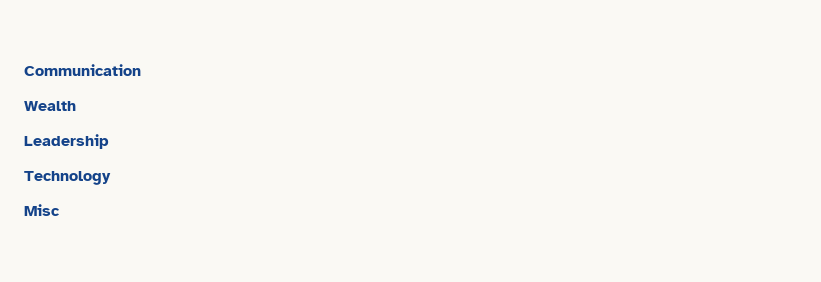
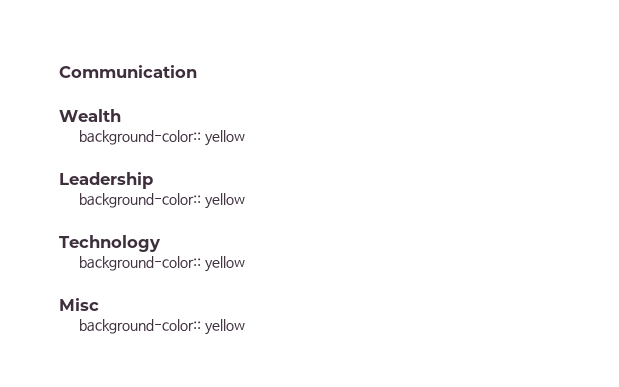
  Wealth
+ background-color:: yellow
  Leadership
+ background-color:: yellow
  Technology
+ background-color:: yellow
  Misc
+ background-color:: yellow

